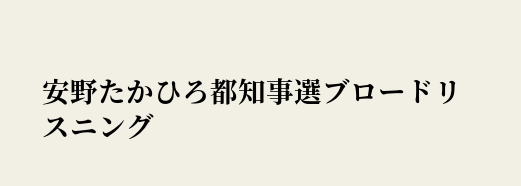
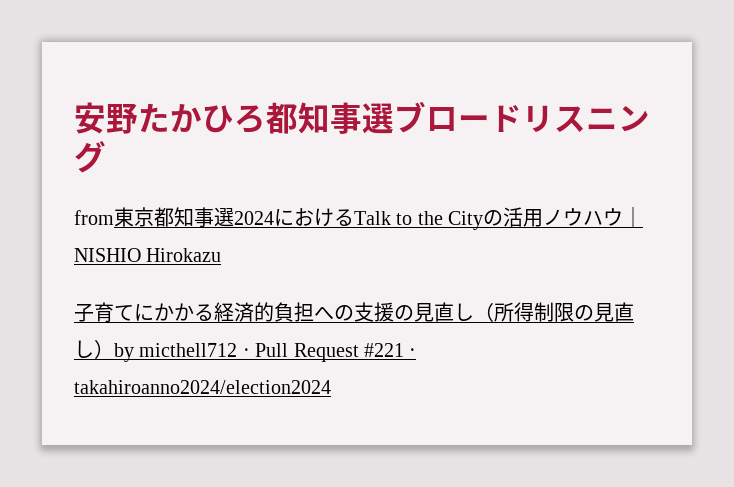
+ from東京都知事選2024におけるTalk to the Cityの活用ノウハウ｜NISHIO Hirokazu
+ 子育てにかかる経済的負担への支援の見直し（所得制限の見直し）by micthell712 · Pull Request #221 · takahiroanno2024/election2024

